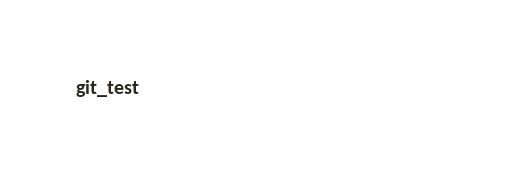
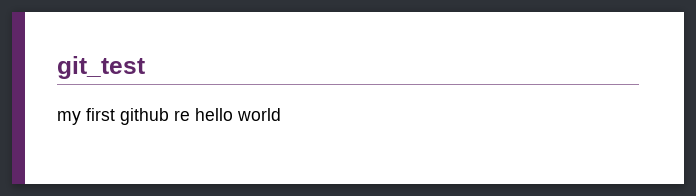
+ my first github re hello world

